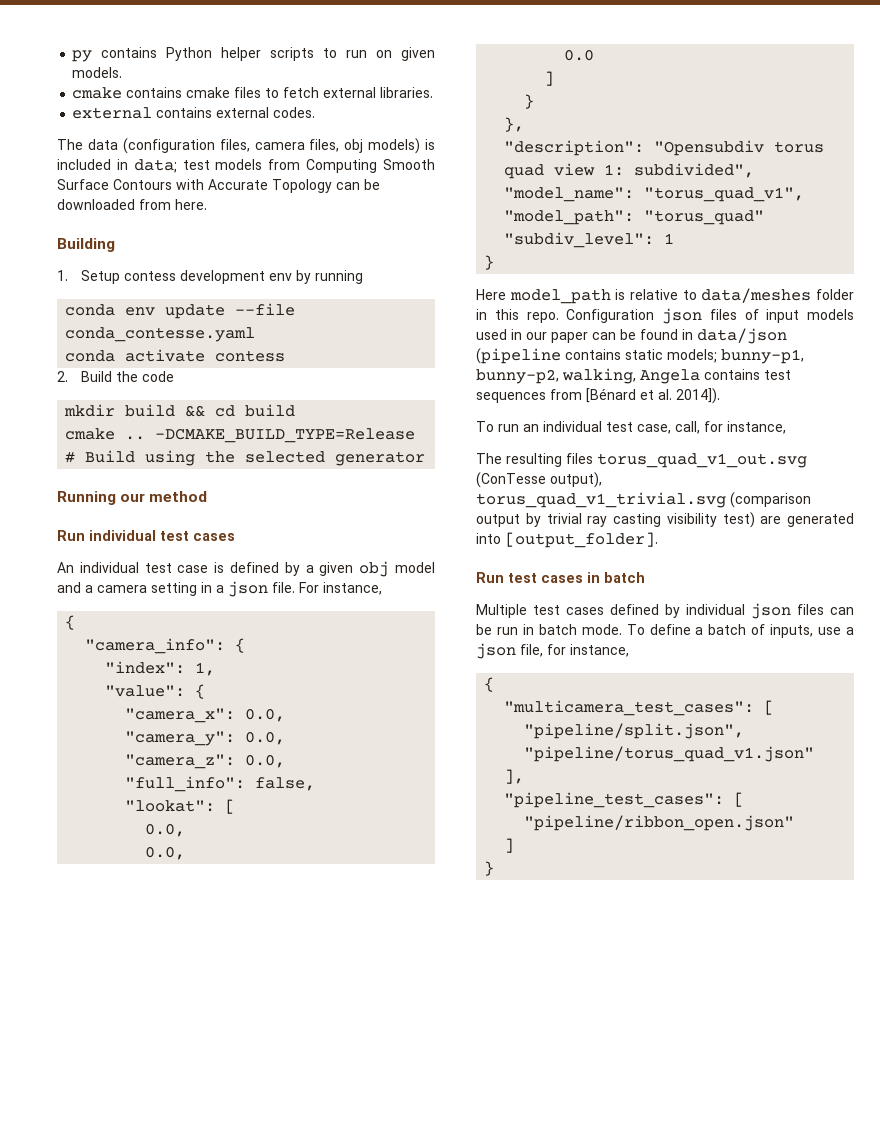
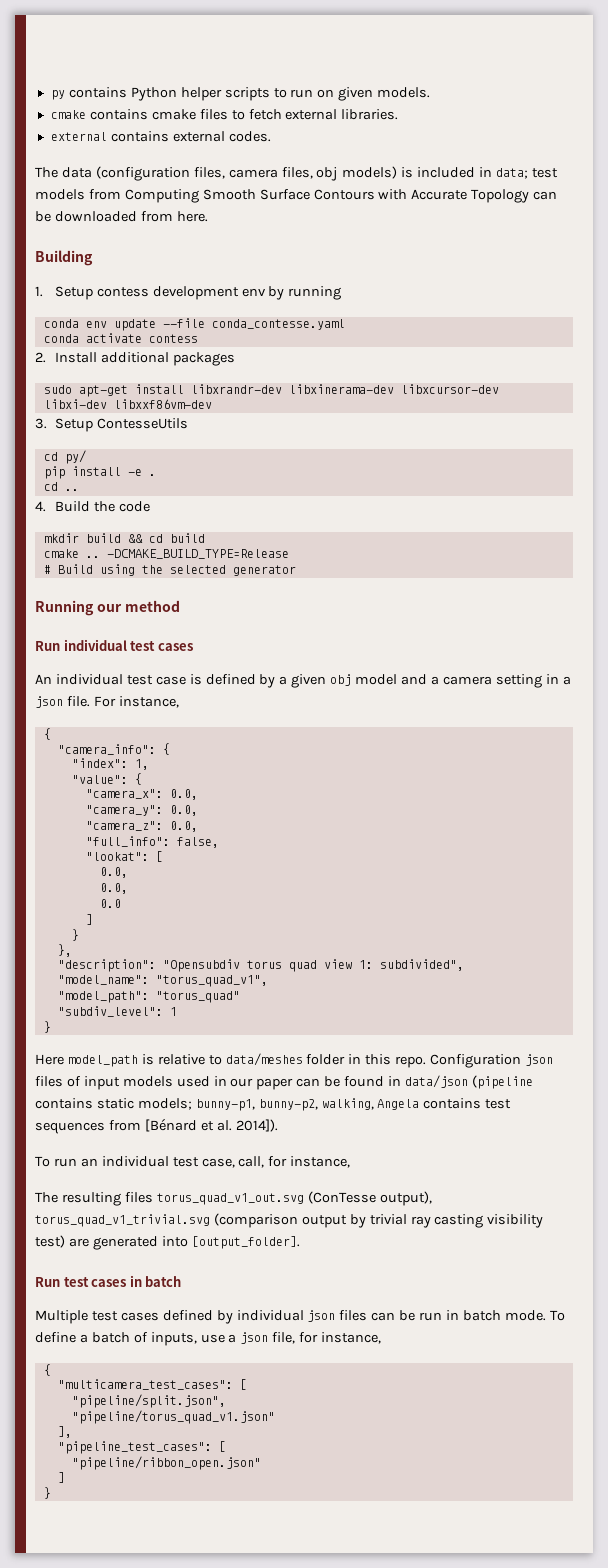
- 2. Build the code
+ 2. Install additional packages
+ sudo apt-get install libxrandr-dev libxinerama-dev libxcursor-dev libxi-dev libxxf86vm-dev
+ 3. Setup ContesseUtils
+ cd py/
+ pip install -e .
+ cd ..
+ 4. Build the code

